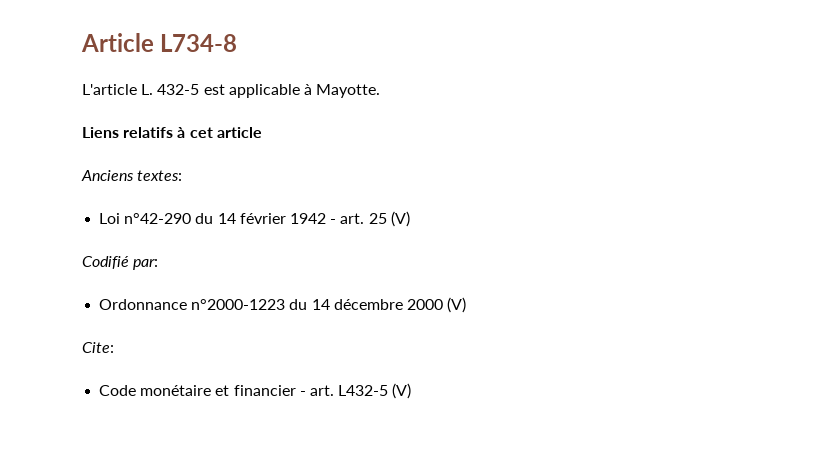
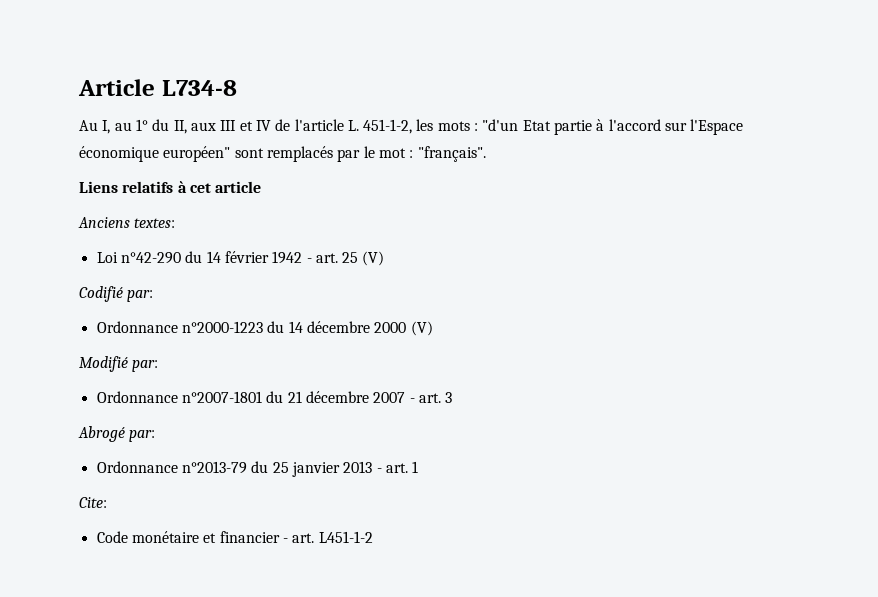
- L'article L. 432-5 est applicable à Mayotte.
+ Au I, au 1° du II, aux III et IV de l'article L. 451-1-2, les mots : "d'un Etat partie à l'accord sur l'Espace économique européen" sont remplacés par le mot : "français".
+ Modifié par:
+ Ordonnance n°2007-1801 du 21 décembre 2007 - art. 3
+ Abrogé par:
+ Ordonnance n°2013-79 du 25 janvier 2013 - art. 1
- Code monétaire et financier - art. L432-5 (V)
+ Code monétaire et financier - art. L451-1-2

